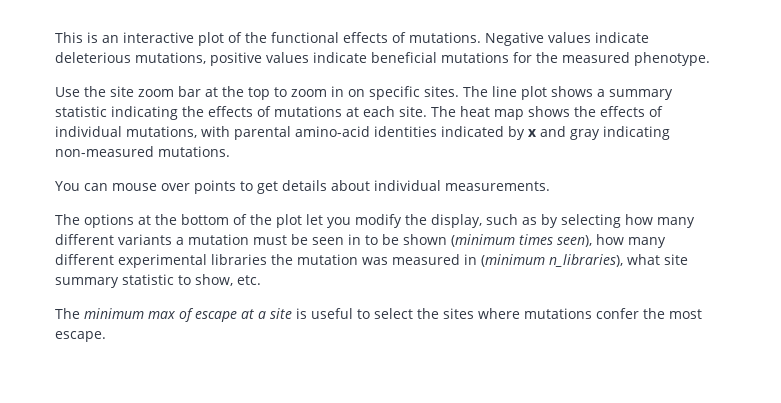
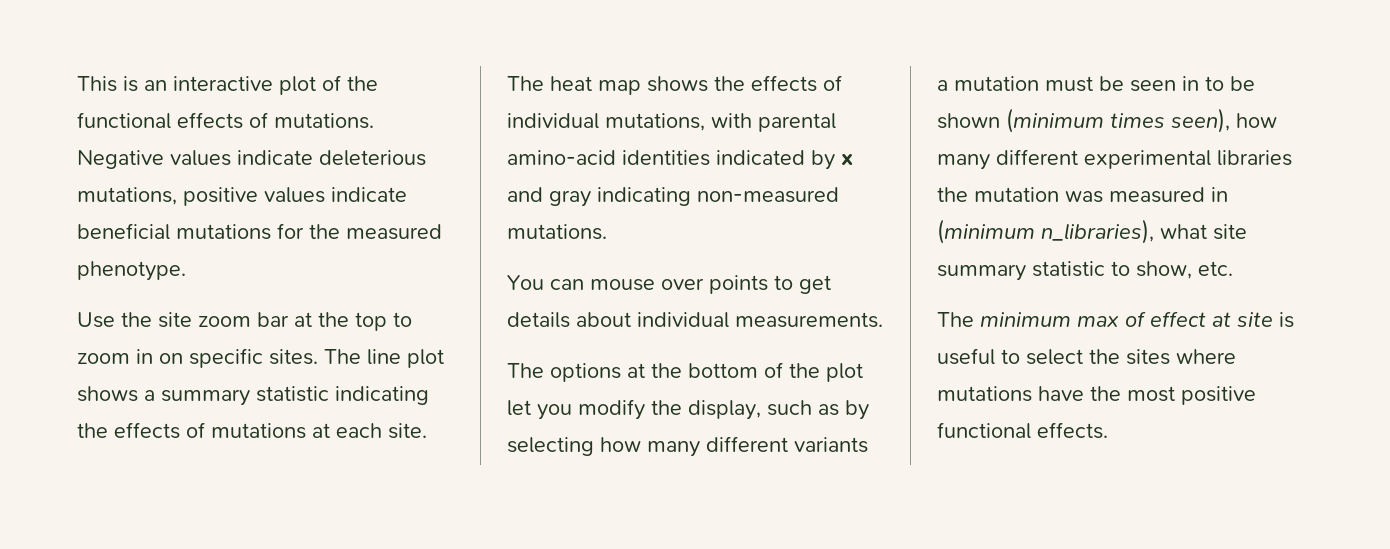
- The minimum max of escape at a site is useful to select the sites where mutations confer the most escape.
+ The minimum max of effect at site is useful to select the sites where mutations have the most positive functional effects.

